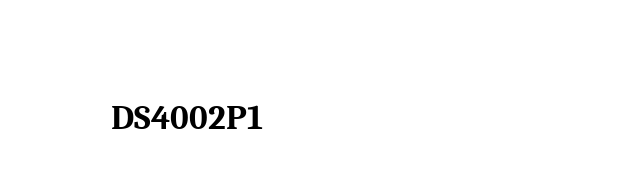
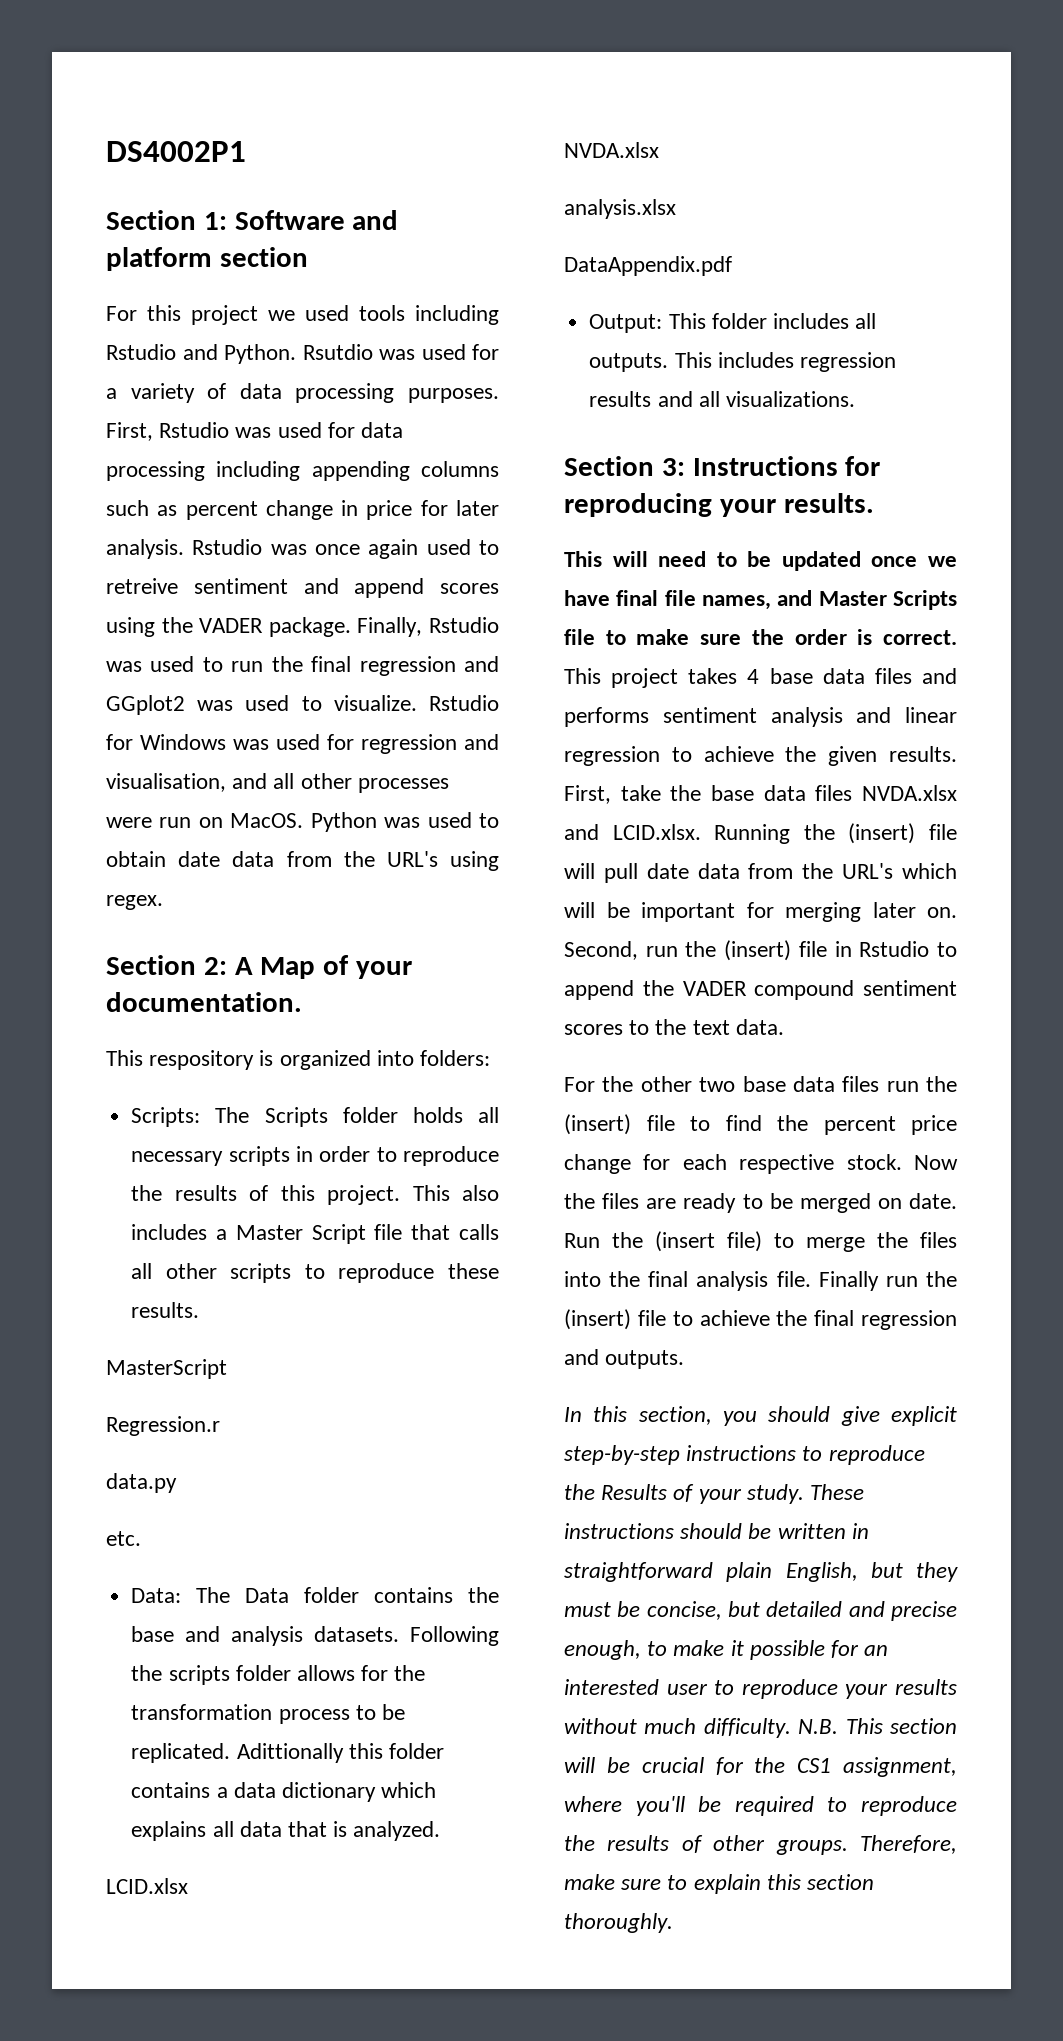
+ Section 1: Software and platform section
+ For this project we used tools including Rstudio and Python. Rsutdio was used for a variety of data processing purposes. First, Rstudio was used for data processing including appending columns such as percent change in price for later analysis. Rstudio was once again used to retreive sentiment and append scores using the VADER package. Finally, Rstudio was used to run the final regression and GGplot2 was used to visualize. Rstudio for Windows was used for regression and visualisation, and all other processes were run on MacOS. Python was used to obtain date data from the URL's using regex.
+ Section 2: A Map of your documentation.
+ This respository is organized into folders:
+ Scripts: The Scripts folder holds all necessary scripts in order to reproduce the results of this project. This also includes a Master Script file that calls all other scripts to reproduce these results.
+ MasterScript
+ Regression.r
+ data.py
+ etc.
+ Data: The Data folder contains the base and analysis datasets. Following the scripts folder allows for the transformation process to be replicated. Adittionally this folder contains a data dictionary which explains all data that is analyzed.
+ LCID.xlsx
+ NVDA.xlsx
+ analysis.xlsx
+ DataAppendix.pdf
+ Output: This folder includes all outputs. This includes regression results and all visualizations.
+ Section 3: Instructions for reproducing your results.
+ This will need to be updated once we have final file names, and Master Scripts file to make sure the order is correct. This project takes 4 base data files and performs sentiment analysis and linear regression to achieve the given results. First, take the base data files NVDA.xlsx and LCID.xlsx. Running the (insert) file will pull date data from the URL's which will be important for merging later on. Second, run the (insert) file in Rstudio to append the VADER compound sentiment scores to the text data.
+ For the other two base data files run the (insert) file to find the percent price change for each respective stock. Now the files are ready to be merged on date. Run the (insert file) to merge the files into the final analysis file. Finally run the (insert) file to achieve the final regression and outputs.
+ In this section, you should give explicit step-by-step instructions to reproduce the Results of your study. These instructions should be written in straightforward plain English, but they must be concise, but detailed and precise enough, to make it possible for an interested user to reproduce your results without much difficulty. N.B. This section will be crucial for the CS1 assignment, where you'll be required to reproduce the results of other groups. Therefore, make sure to explain this section thoroughly.

